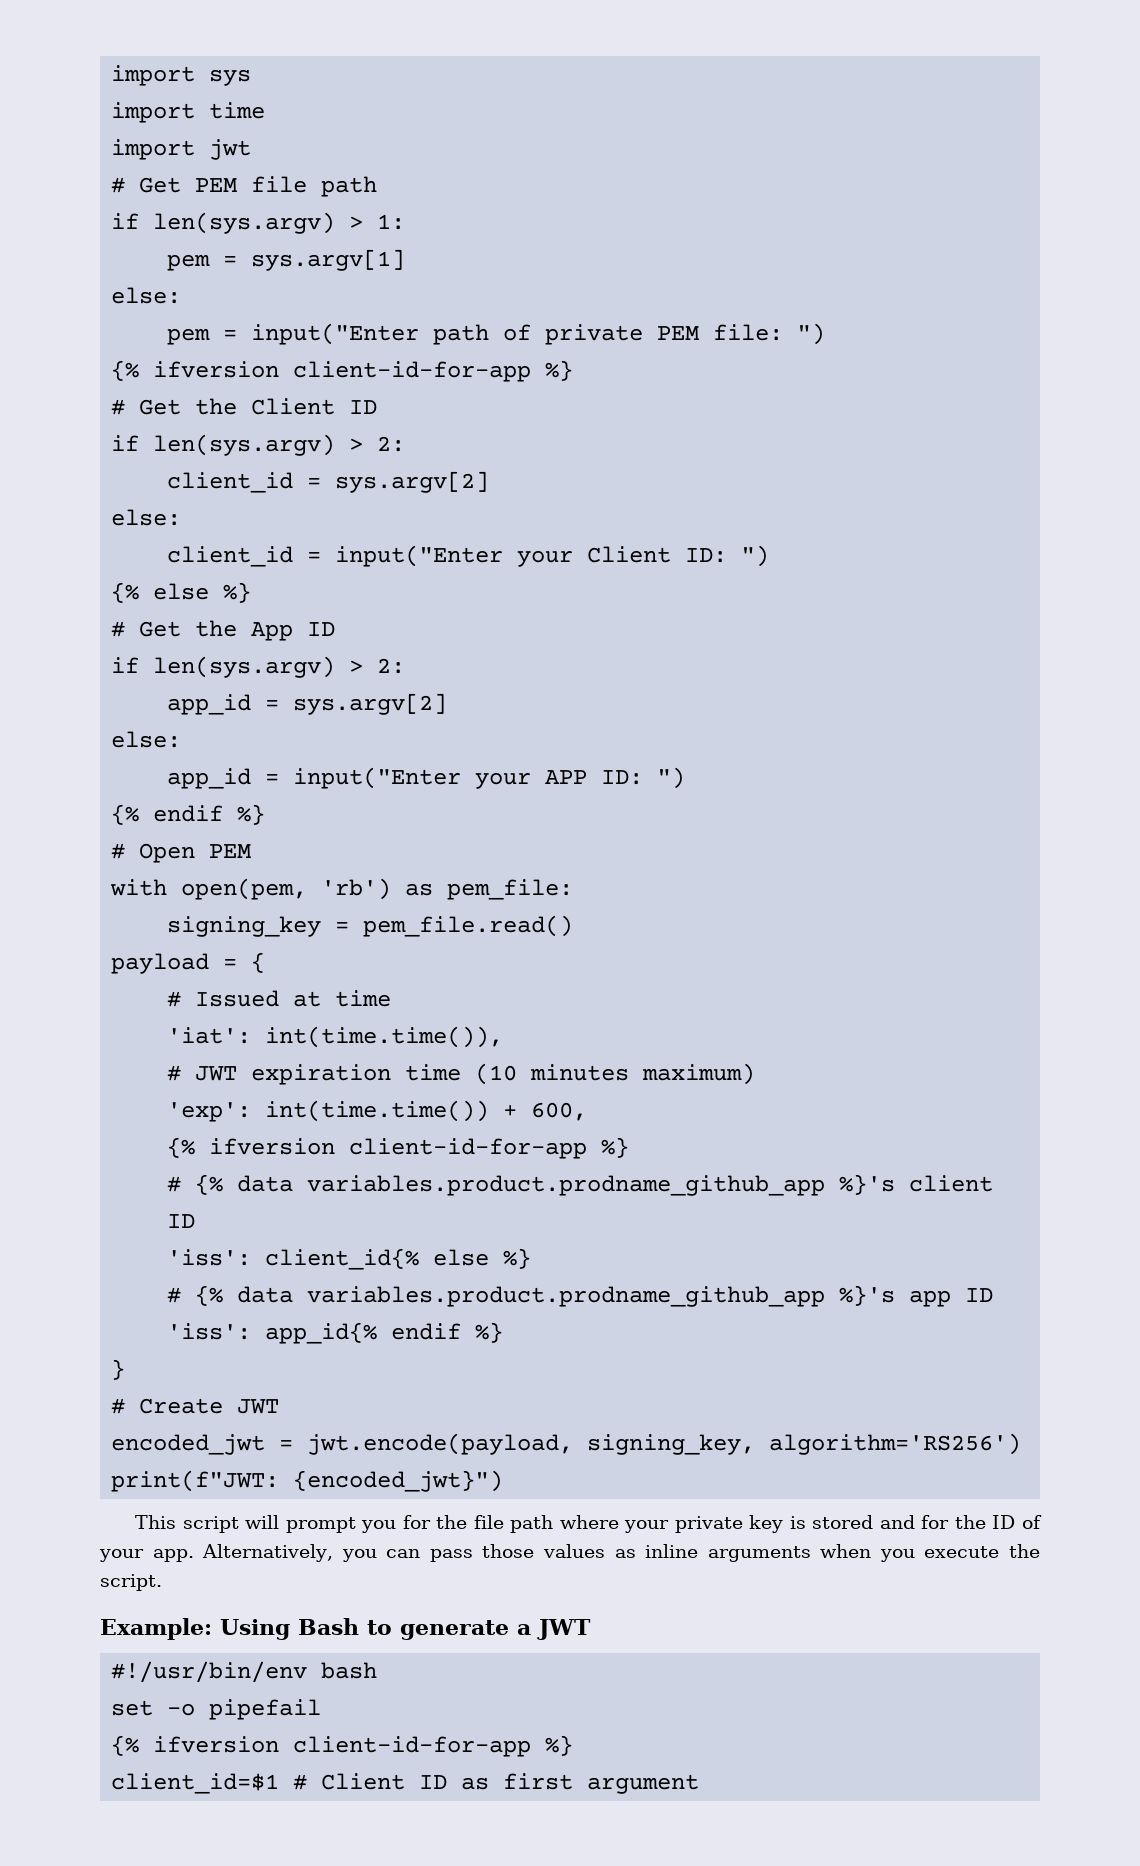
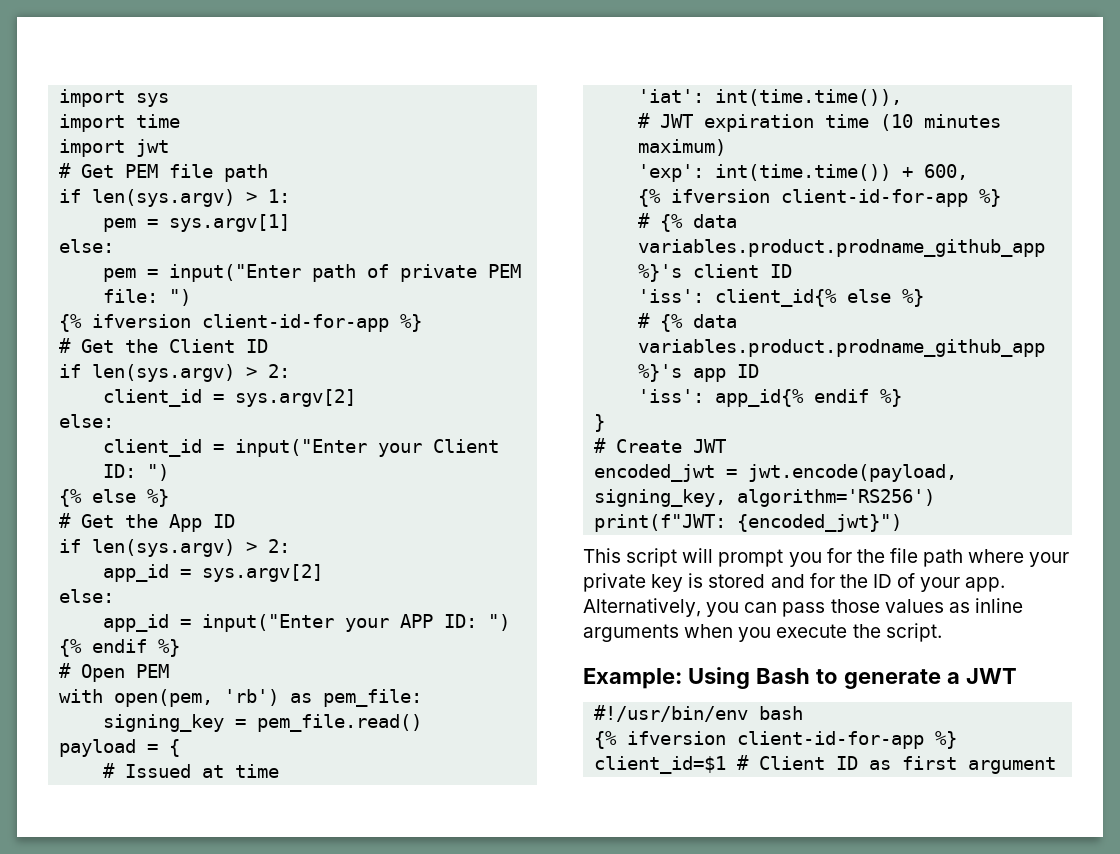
- set -o pipefail

